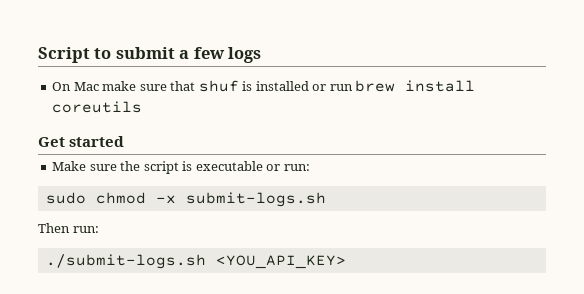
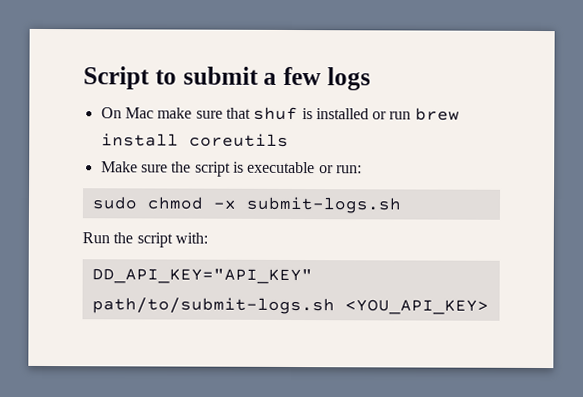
- Get started
- Then run:
- ./submit-logs.sh <YOU_API_KEY>
+ Run the script with:
+ DD_API_KEY="API_KEY" path/to/submit-logs.sh <YOU_API_KEY>

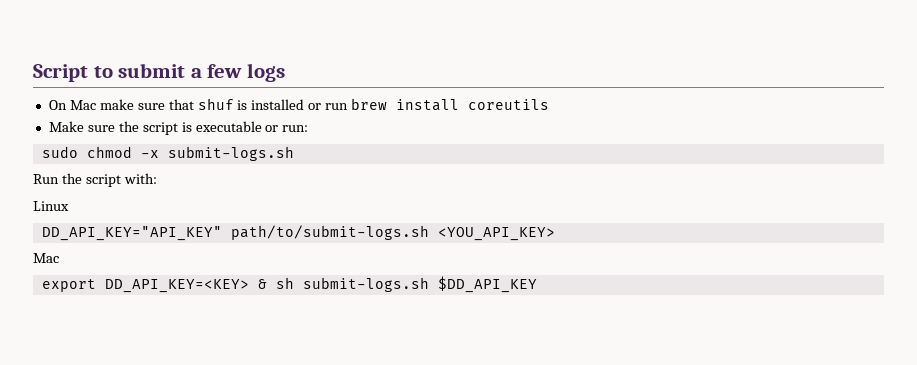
+ Linux
  DD_API_KEY="API_KEY" path/to/submit-logs.sh <YOU_API_KEY>
+ Mac
+ export DD_API_KEY=<KEY> & sh submit-logs.sh $DD_API_KEY

